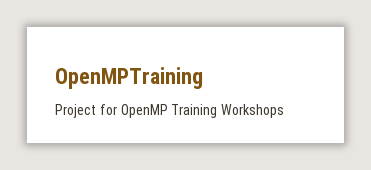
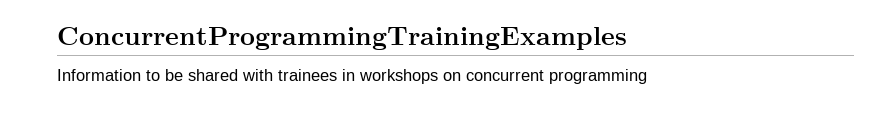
- OpenMPTraining
- Project for OpenMP Training Workshops
+ ConcurrentProgrammingTrainingExamples
+ Information to be shared with trainees in workshops on concurrent programming

